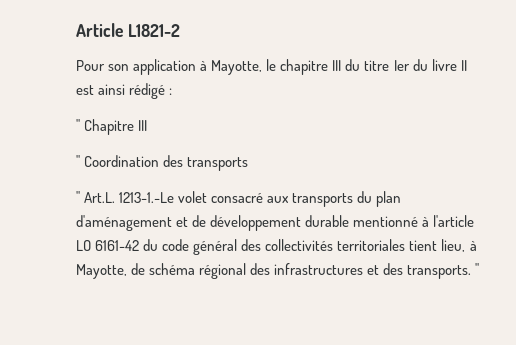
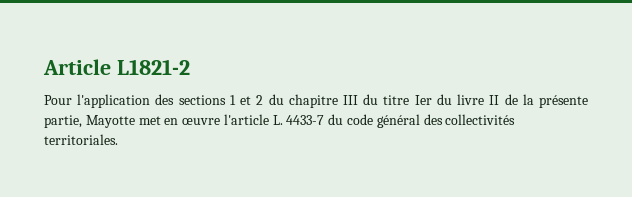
- Pour son application à Mayotte, le chapitre III du titre Ier du livre II est ainsi rédigé :
- " Chapitre III
- " Coordination des transports
- " Art.L. 1213-1.-Le volet consacré aux transports du plan d'aménagement et de développement durable mentionné à l'article LO 6161-42 du code général des collectivités territoriales tient lieu, à Mayotte, de schéma régional des infrastructures et des transports. "
+ Pour l'application des sections 1 et 2 du chapitre III du titre Ier du livre II de la présente partie, Mayotte met en œuvre l'article L. 4433-7 du code général des collectivités territoriales.

